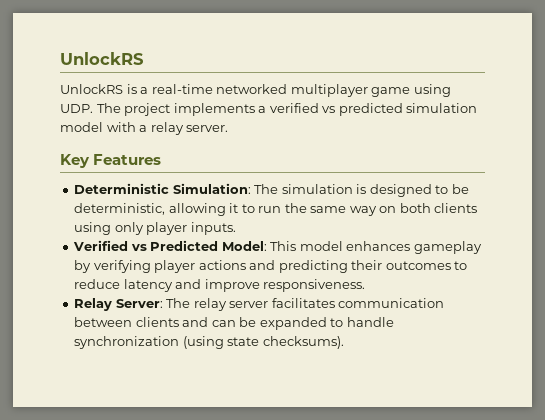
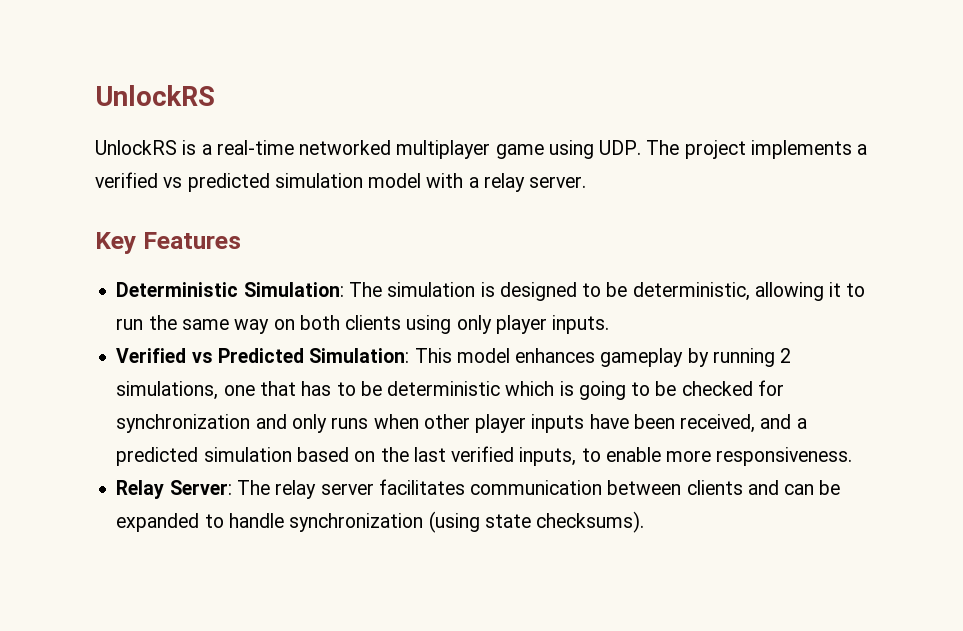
- Verified vs Predicted Model: This model enhances gameplay by verifying player actions and predicting their outcomes to reduce latency and improve responsiveness.
+ Verified vs Predicted Simulation: This model enhances gameplay by running 2 simulations, one that has to be deterministic which is going to be checked for synchronization and only runs when other player inputs have been received, and a predicted simulation based on the last verified inputs, to enable more responsiveness.

